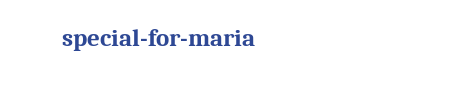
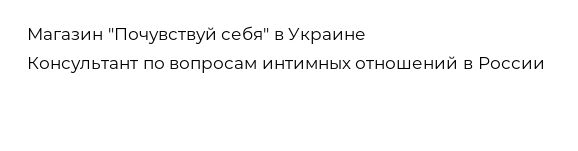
- special-for-maria
+ Магазин "Почувствуй себя" в Украине
+ Консультант по вопросам интимных отношений в России

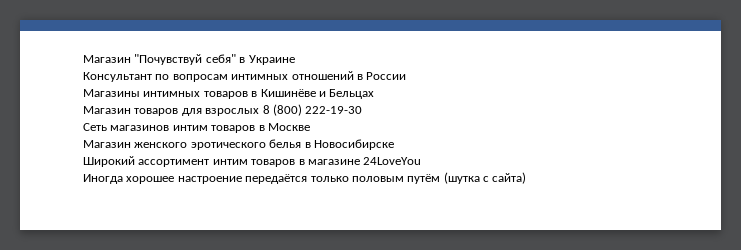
+ Магазины интимных товаров в Кишинёве и Бельцах
+ Магазин товаров для взрослых 8 (800) 222-19-30
+ Сеть магазинов интим товаров в Москве
+ Магазин женского эротического белья в Новосибирске
+ Широкий ассортимент интим товаров в магазине 24LoveYou
+ Иногда хорошее настроение передаётся только половым путём (шутка с сайта)

